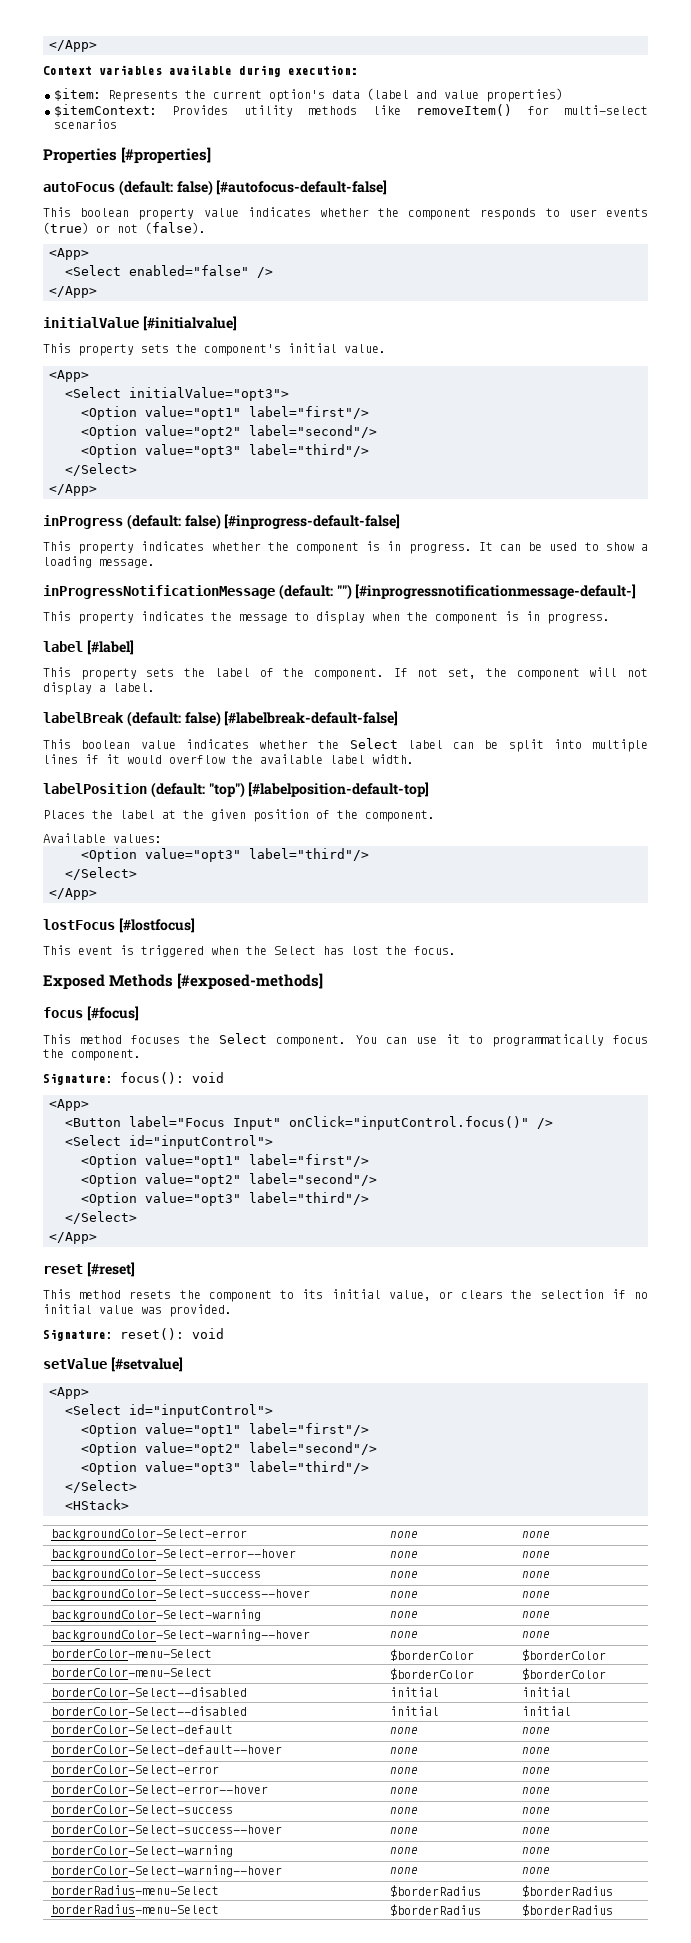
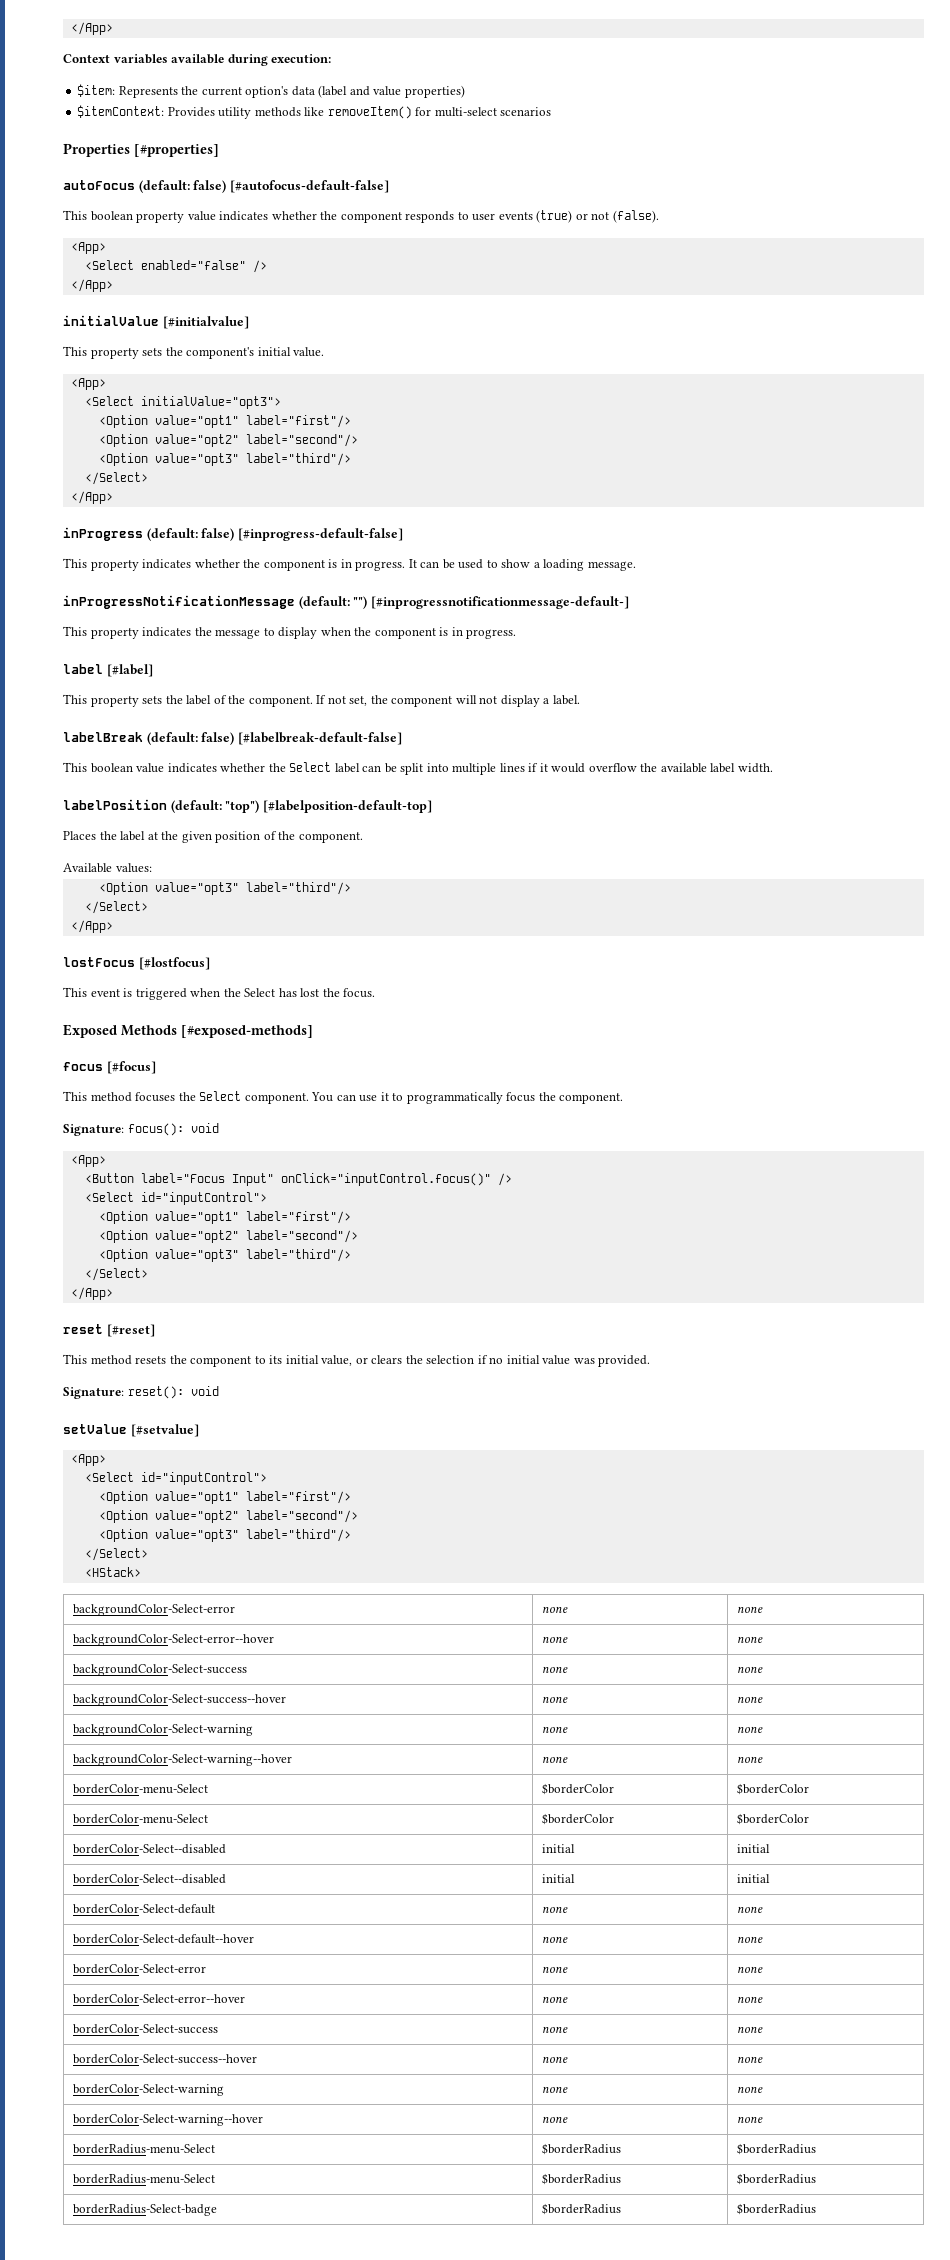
+ borderRadius-Select-badge | $borderRadius | $borderRadius

